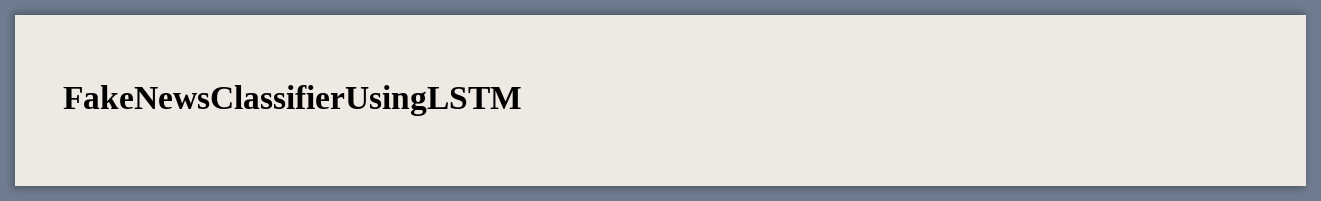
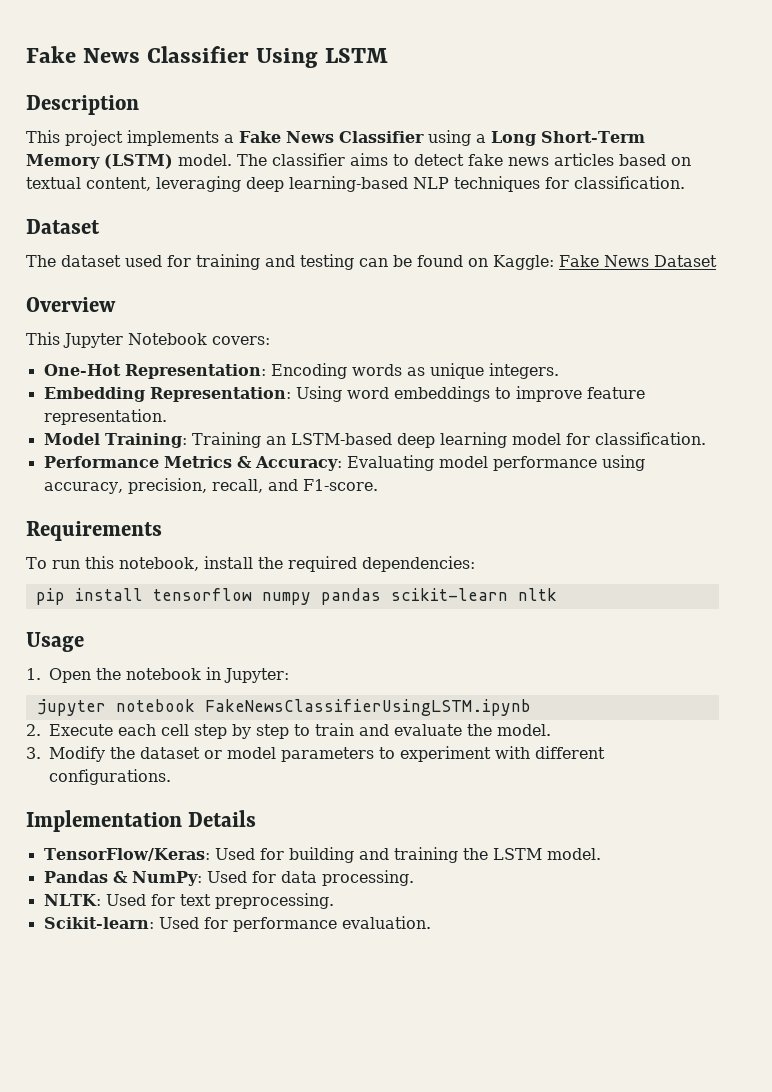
- FakeNewsClassifierUsingLSTM
+ Fake News Classifier Using LSTM
+ Description
+ This project implements a Fake News Classifier using a Long Short-Term Memory (LSTM) model. The classifier aims to detect fake news articles based on textual content, leveraging deep learning-based NLP techniques for classification.
+ Dataset
+ The dataset used for training and testing can be found on Kaggle: Fake News Dataset
+ Overview
+ This Jupyter Notebook covers:
+ One-Hot Representation: Encoding words as unique integers.
+ Embedding Representation: Using word embeddings to improve feature representation.
+ Model Training: Training an LSTM-based deep learning model for classification.
+ Performance Metrics & Accuracy: Evaluating model performance using accuracy, precision, recall, and F1-score.
+ Requirements
+ To run this notebook, install the required dependencies:
+ pip install tensorflow numpy pandas scikit-learn nltk
+ Usage
+ 1. Open the notebook in Jupyter:
+ jupyter notebook FakeNewsClassifierUsingLSTM.ipynb
+ 2. Execute each cell step by step to train and evaluate the model.
+ 3. Modify the dataset or model parameters to experiment with different configurations.
+ Implementation Details
+ TensorFlow/Keras: Used for building and training the LSTM model.
+ Pandas & NumPy: Used for data processing.
+ NLTK: Used for text preprocessing.
+ Scikit-learn: Used for performance evaluation.

